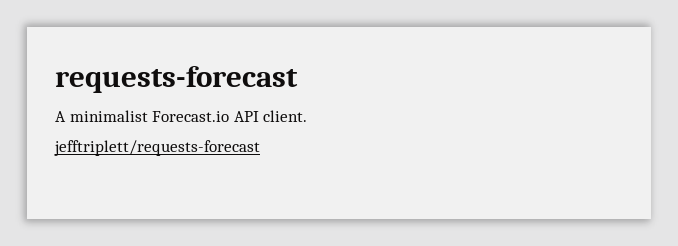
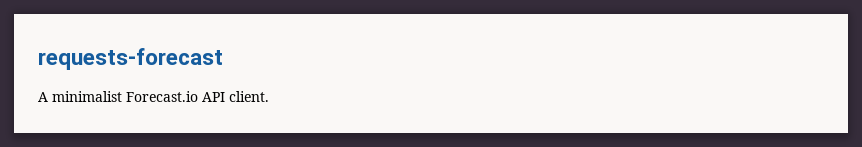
- jefftriplett/requests-forecast

